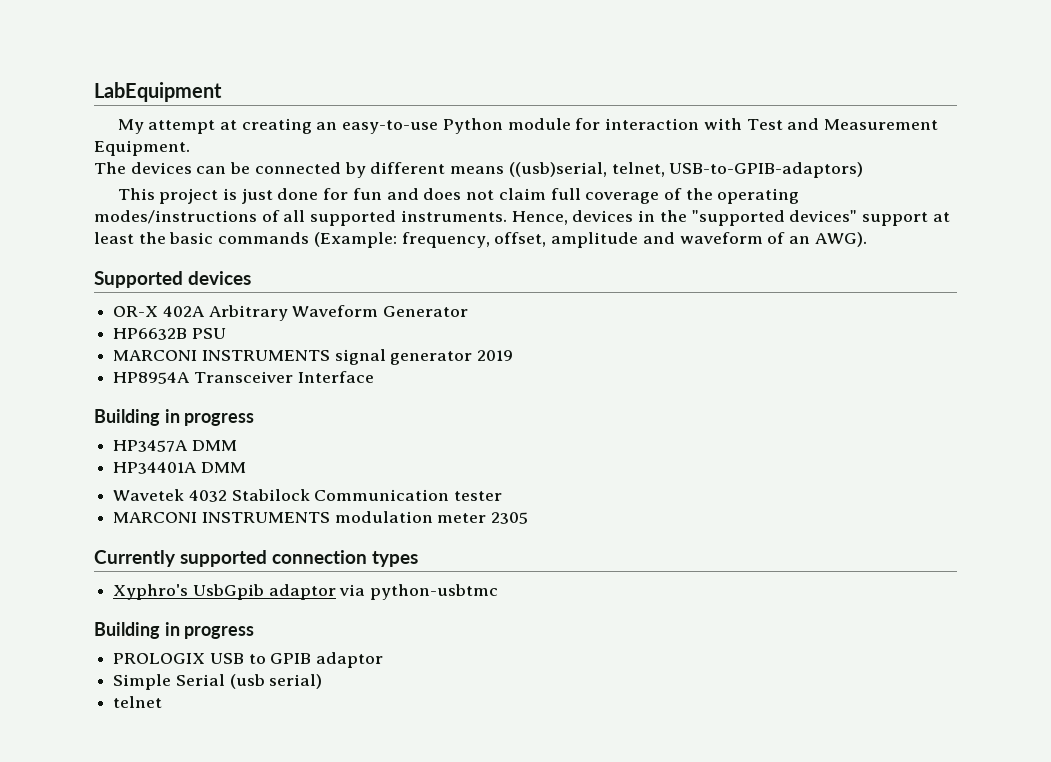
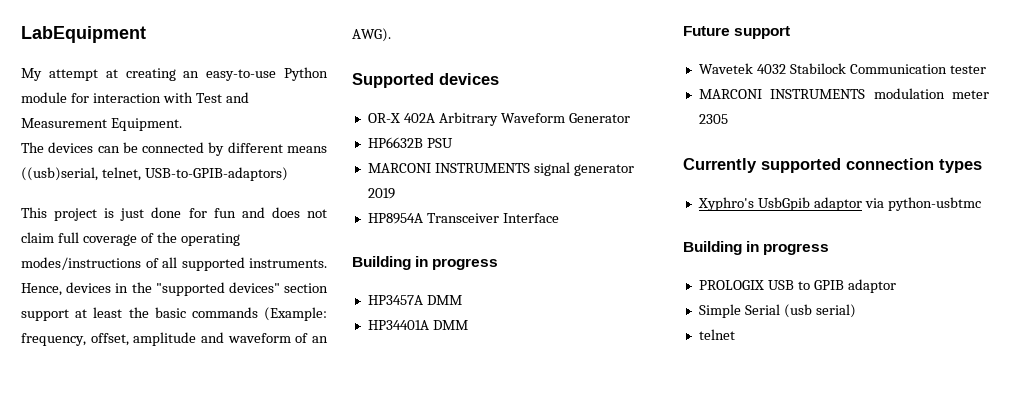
- Hence, devices in the "supported devices" support at least the basic commands (Example: frequency, offset, amplitude and waveform of an AWG).
+ Hence, devices in the "supported devices" section support at least the basic commands (Example: frequency, offset, amplitude and waveform of an AWG).
+ Future support

